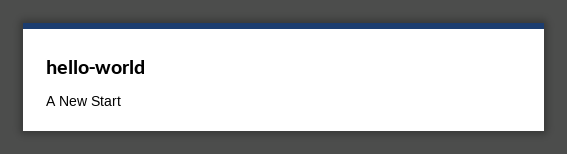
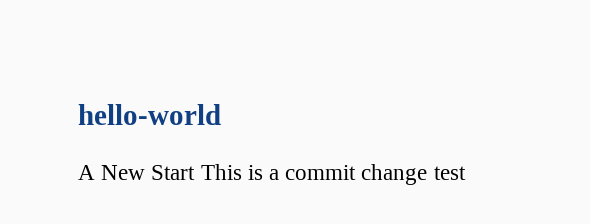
- A New Start
+ A New Start This is a commit change test

